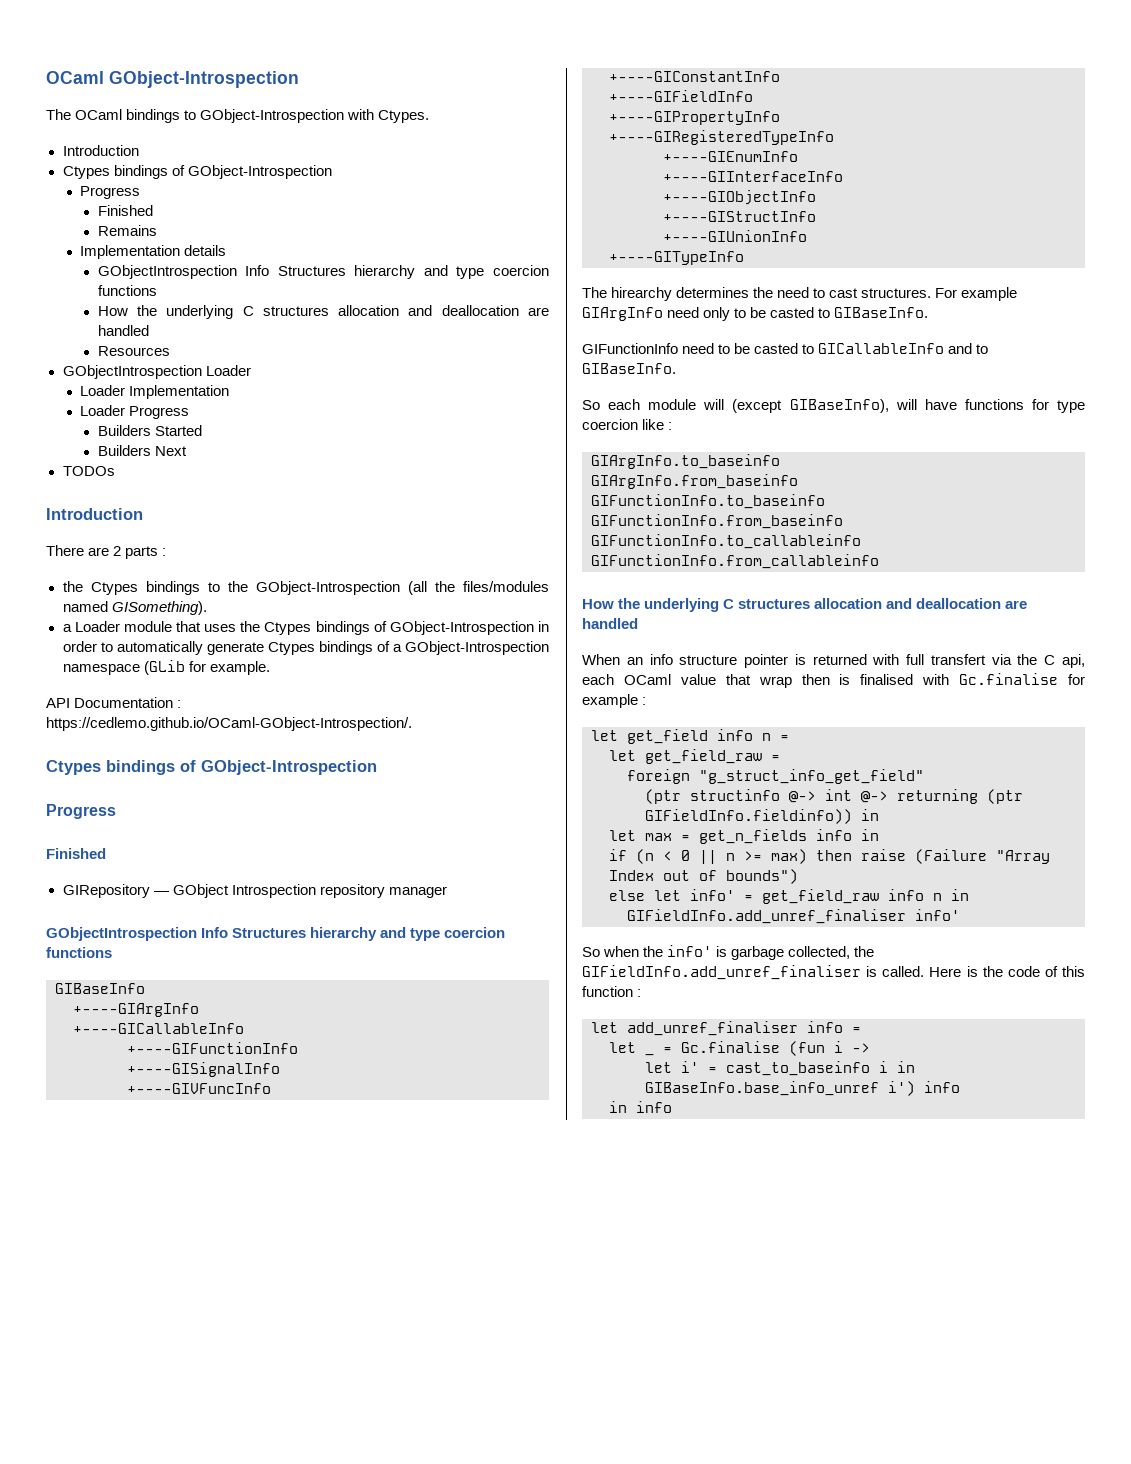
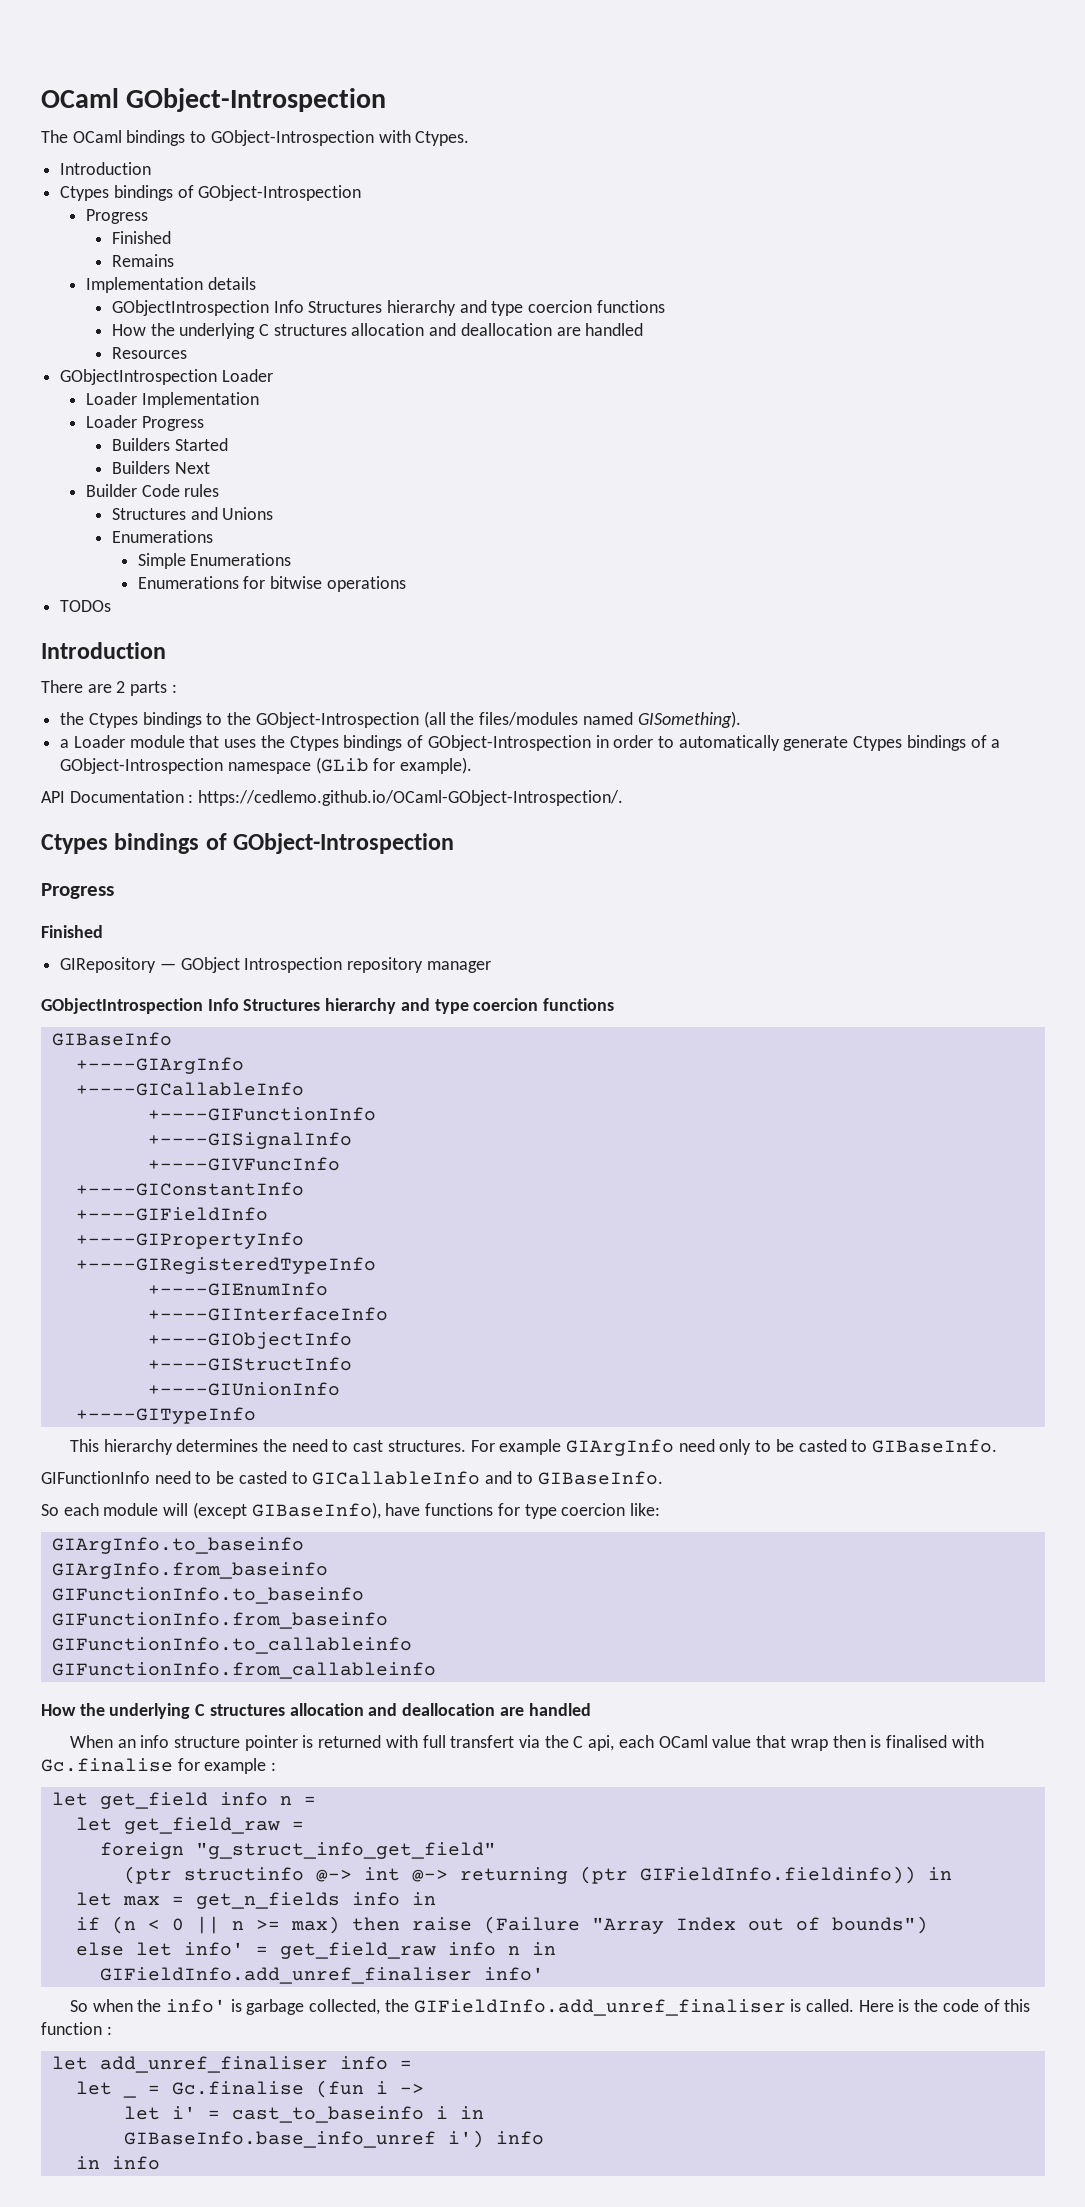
+ Builder Code rules
+ Structures and Unions
+ Enumerations
+ Simple Enumerations
+ Enumerations for bitwise operations
- a Loader module that uses the Ctypes bindings of GObject-Introspection in order to automatically generate Ctypes bindings of a GObject-Introspection namespace (GLib for example.
+ a Loader module that uses the Ctypes bindings of GObject-Introspection in order to automatically generate Ctypes bindings of a GObject-Introspection namespace (GLib for example).
- The hirearchy determines the need to cast structures.
+ This hierarchy determines the need to cast structures.
- So each module will (except GIBaseInfo), will have functions for type coercion like :
+ So each module will (except GIBaseInfo), have functions for type coercion like:

